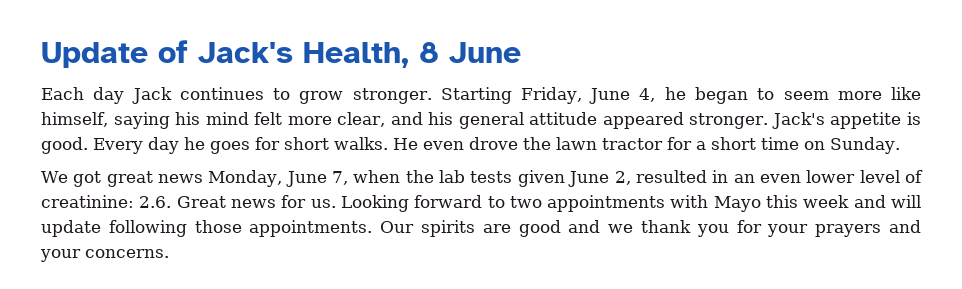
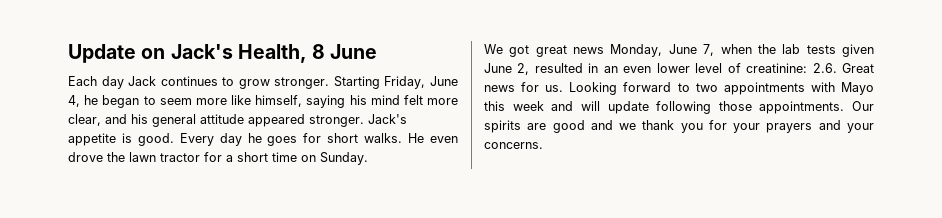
- Update of Jack's Health, 8 June
+ Update on Jack's Health, 8 June

